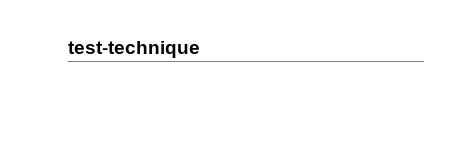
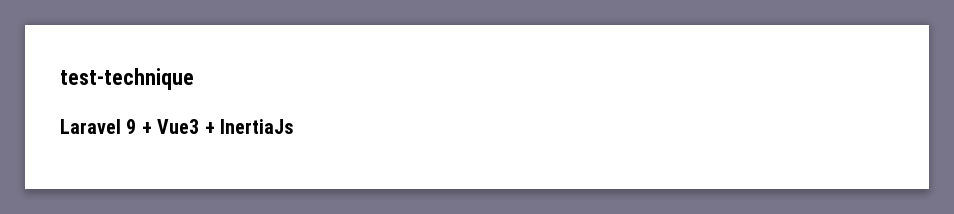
+ Laravel 9 + Vue3 + InertiaJs

